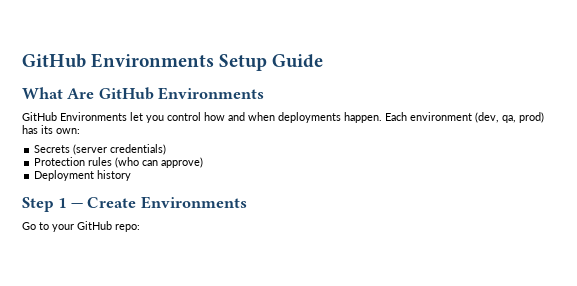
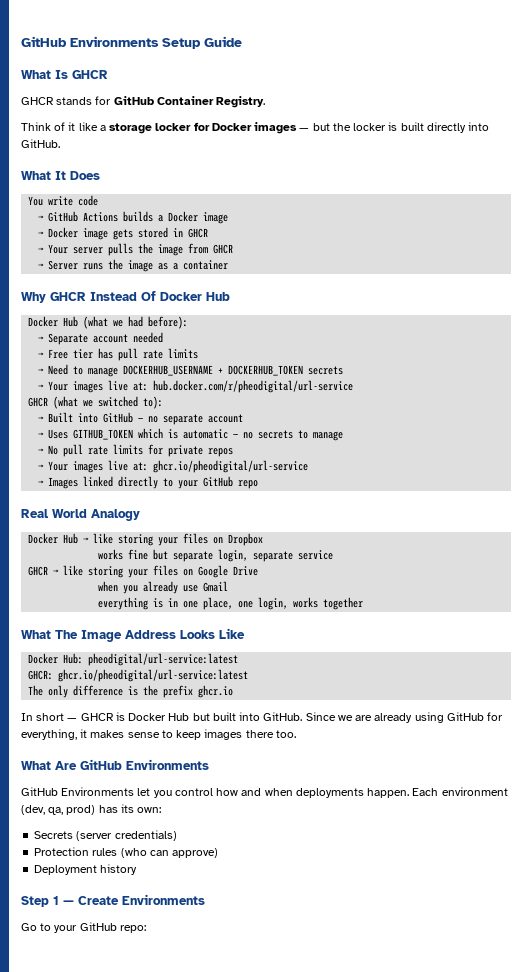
+ What Is GHCR
+ GHCR stands for GitHub Container Registry.
+ Think of it like a storage locker for Docker images — but the locker is built directly into GitHub.
+ What It Does
+ You write code
+ → GitHub Actions builds a Docker image
+ → Docker image gets stored in GHCR
+ → Your server pulls the image from GHCR
+ → Server runs the image as a container
+ Why GHCR Instead Of Docker Hub
+ Docker Hub (what we had before):
+ → Separate account needed
+ → Free tier has pull rate limits
+ → Need to manage DOCKERHUB_USERNAME + DOCKERHUB_TOKEN secrets
+ → Your images live at: hub.docker.com/r/pheodigital/url-service
+ GHCR (what we switched to):
+ → Built into GitHub — no separate account
+ → Uses GITHUB_TOKEN which is automatic — no secrets to manage
+ → No pull rate limits for private repos
+ → Your images live at: ghcr.io/pheodigital/url-service
+ → Images linked directly to your GitHub repo
+ Real World Analogy
+ Docker Hub → like storing your files on Dropbox
+ works fine but separate login, separate service
+ GHCR → like storing your files on Google Drive
+ when you already use Gmail
+ everything is in one place, one login, works together
+ What The Image Address Looks Like
+ Docker Hub: pheodigital/url-service:latest
+ GHCR: ghcr.io/pheodigital/url-service:latest
+ The only difference is the prefix ghcr.io
+ In short — GHCR is Docker Hub but built into GitHub. Since we are already using GitHub for everything, it makes sense to keep images there too.

